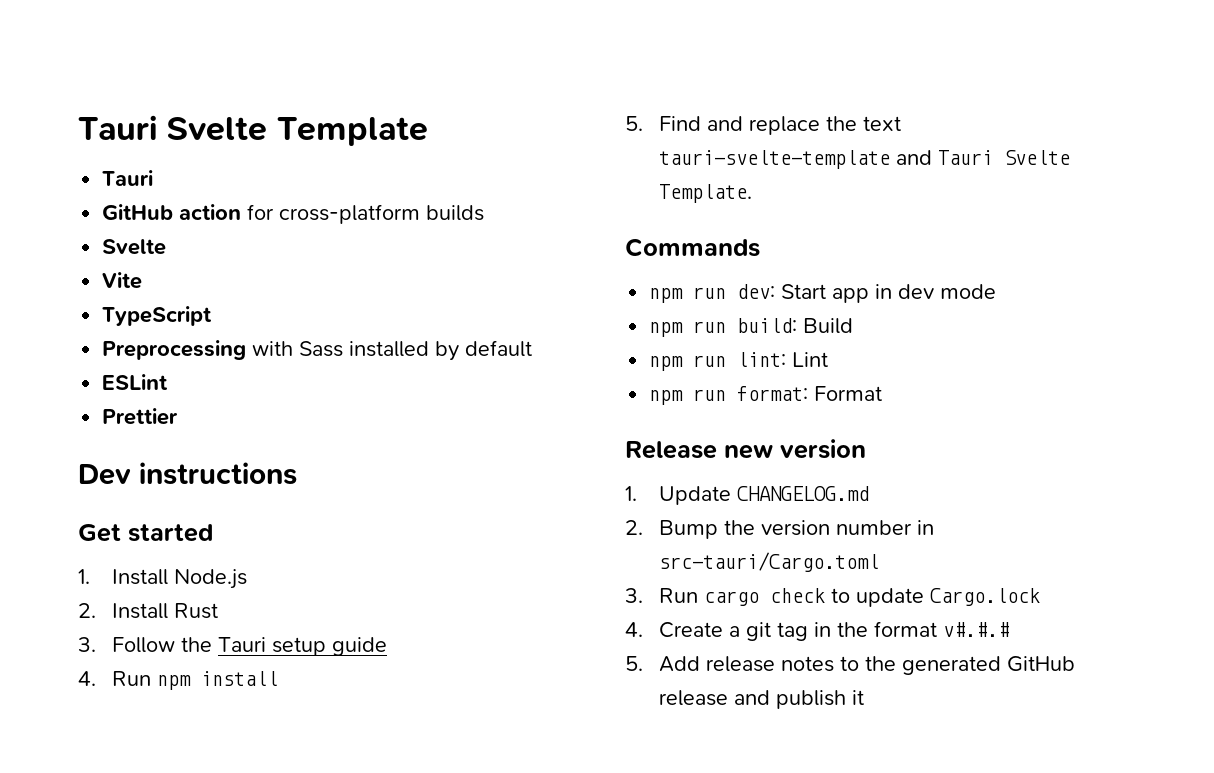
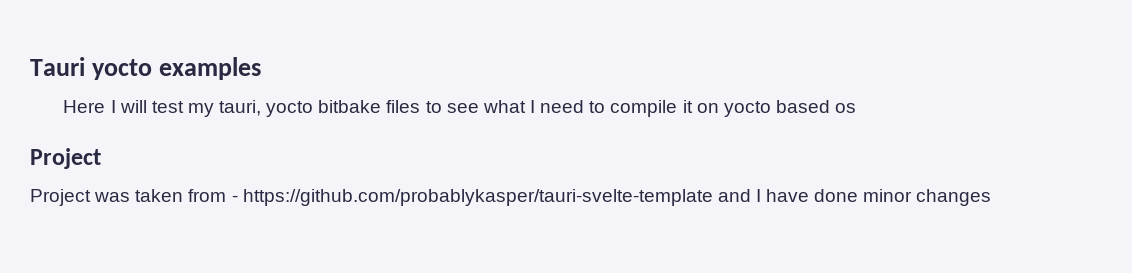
- Tauri Svelte Template
- Tauri
- GitHub action for cross-platform builds
- Svelte
- Vite
- TypeScript
- Preprocessing with Sass installed by default
- ESLint
- Prettier
- Dev instructions
- Get started
- 1. Install Node.js
- 2. Install Rust
- 3. Follow the Tauri setup guide
- 4. Run npm install
- 5. Find and replace the text tauri-svelte-template and Tauri Svelte Template.
- Commands
- npm run dev: Start app in dev mode
- npm run build: Build
- npm run lint: Lint
- npm run format: Format
- Release new version
- 1. Update CHANGELOG.md
- 2. Bump the version number in src-tauri/Cargo.toml
- 3. Run cargo check to update Cargo.lock
- 4. Create a git tag in the format v#.#.#
- 5. Add release notes to the generated GitHub release and publish it
+ Tauri yocto examples
+ Here I will test my tauri, yocto bitbake files to see what I need to compile it on yocto based os
+ Project
+ Project was taken from - https://github.com/probablykasper/tauri-svelte-template and I have done minor changes

